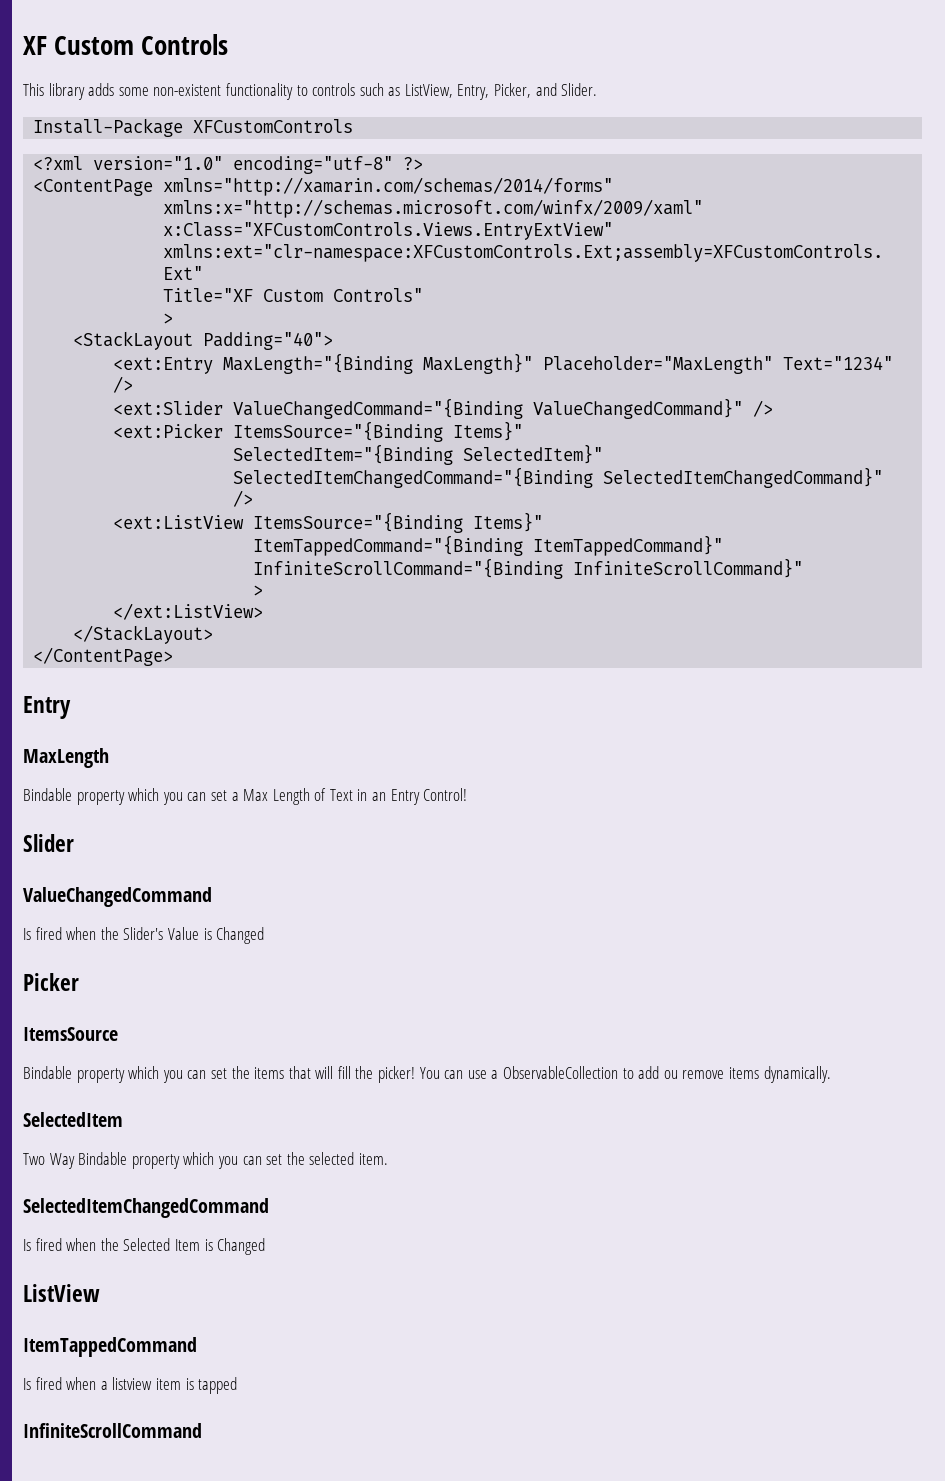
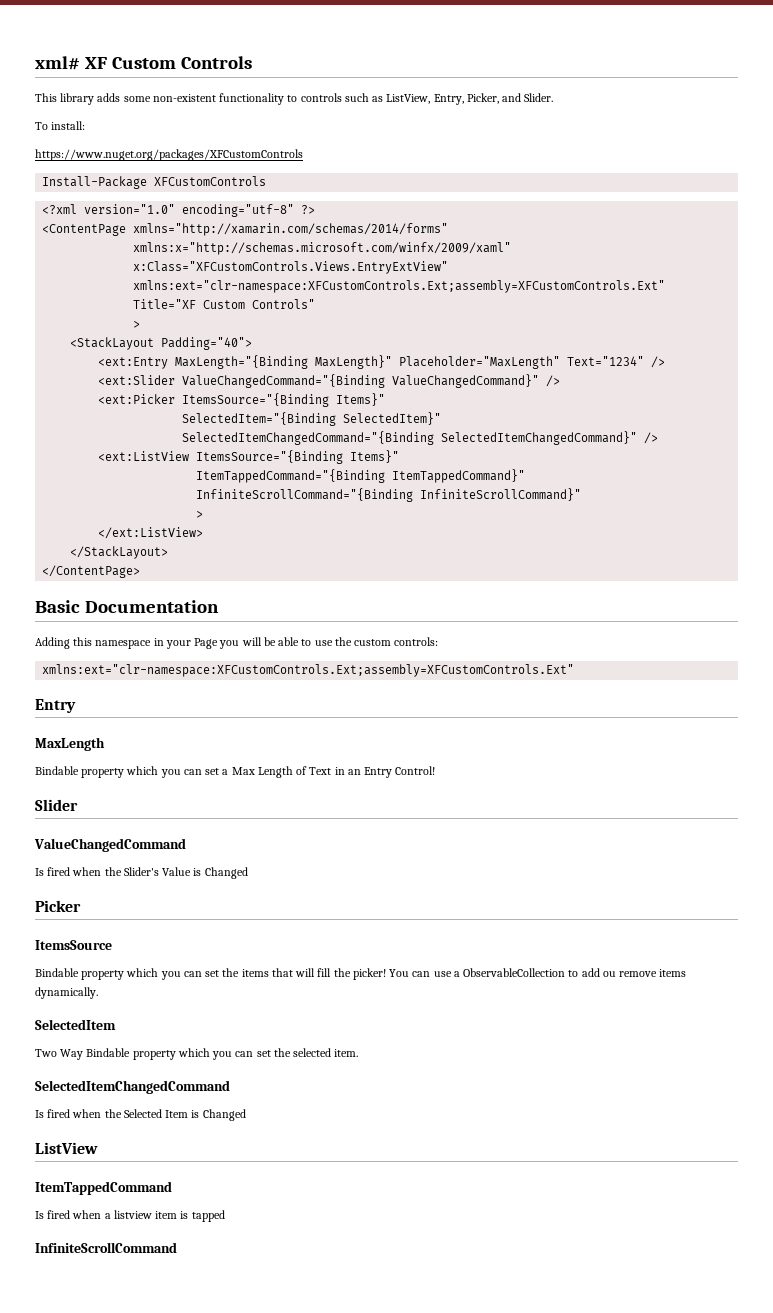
- XF Custom Controls
+ xml# XF Custom Controls
+ To install:
+ https://www.nuget.org/packages/XFCustomControls
+ Basic Documentation
+ Adding this namespace in your Page you will be able to use the custom controls:
+ xmlns:ext="clr-namespace:XFCustomControls.Ext;assembly=XFCustomControls.Ext"

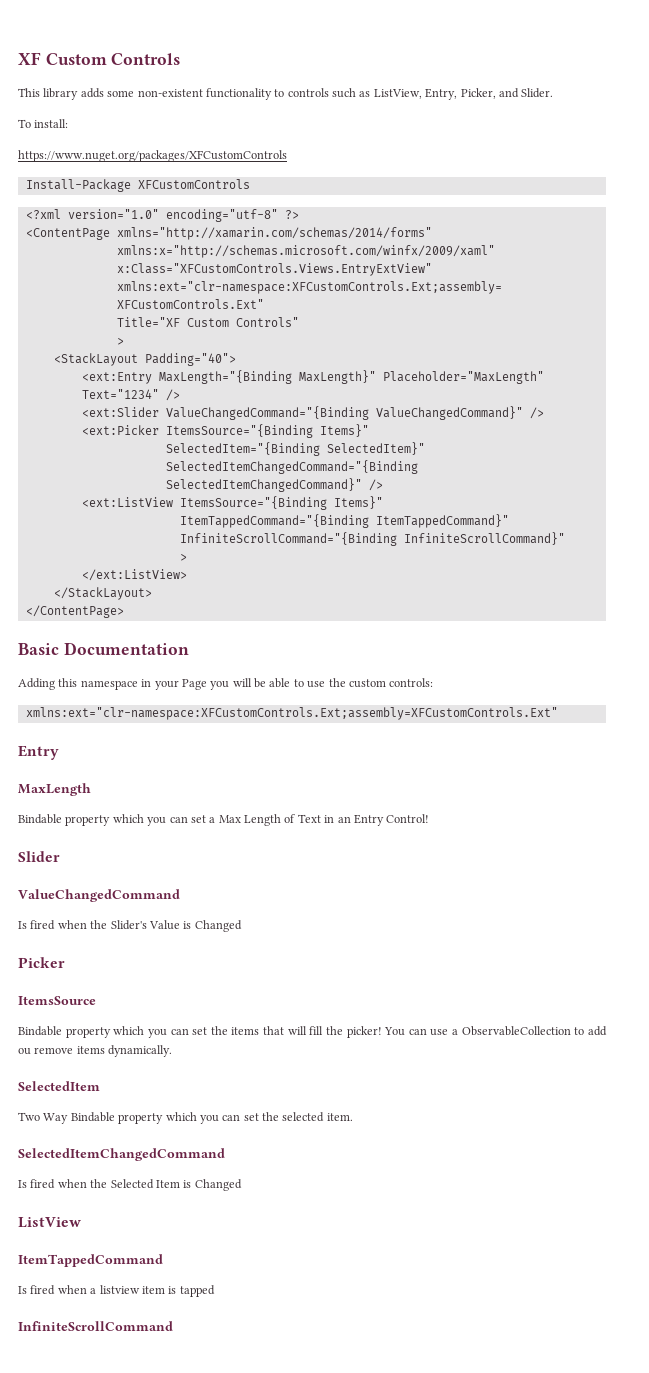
- xml# XF Custom Controls
+ XF Custom Controls

